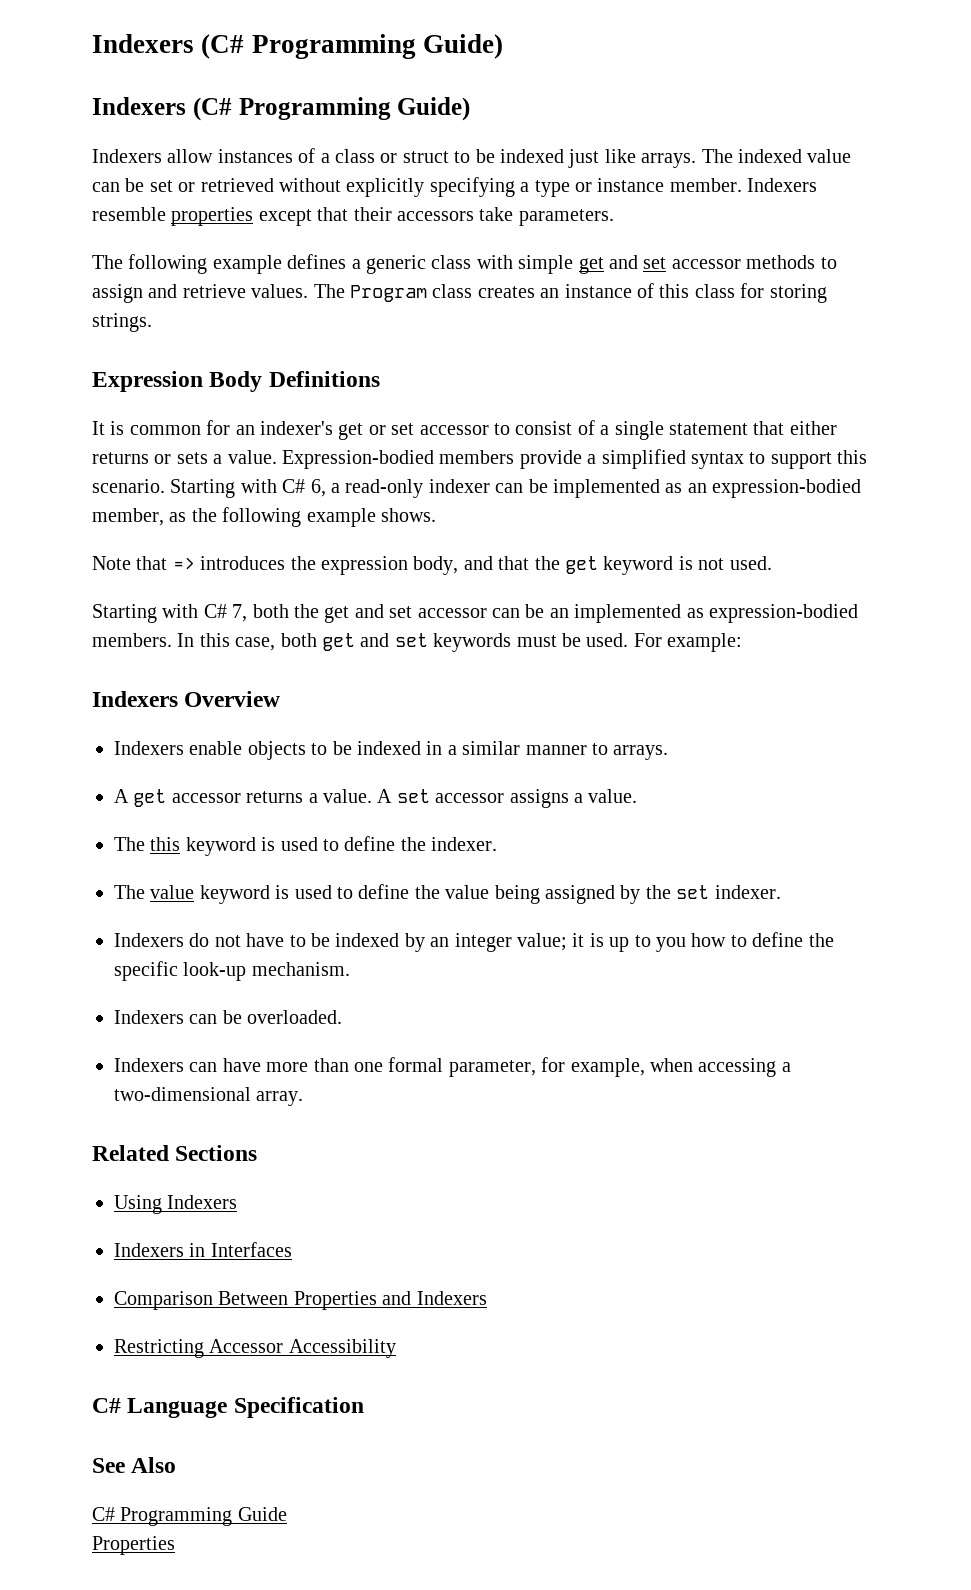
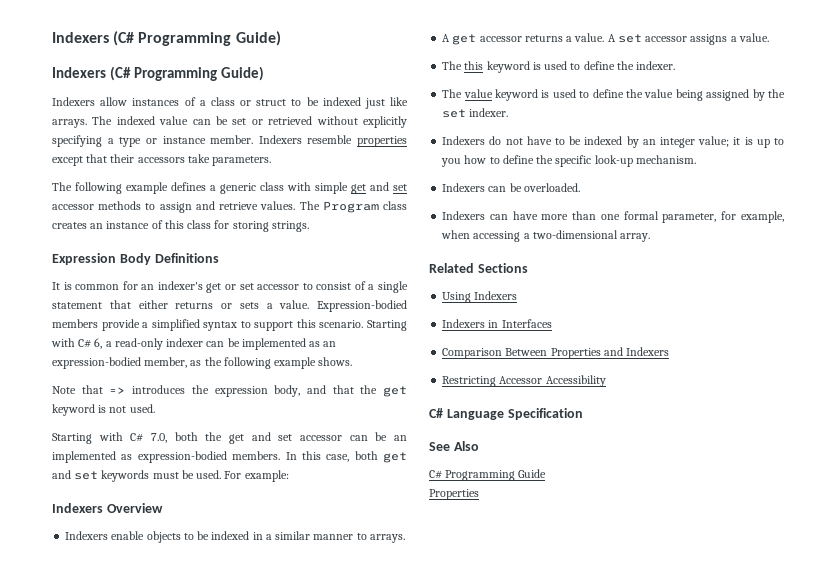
- Starting with C# 7, both the get and set accessor can be an implemented as expression-bodied members.
+ Starting with C# 7.0, both the get and set accessor can be an implemented as expression-bodied members.

